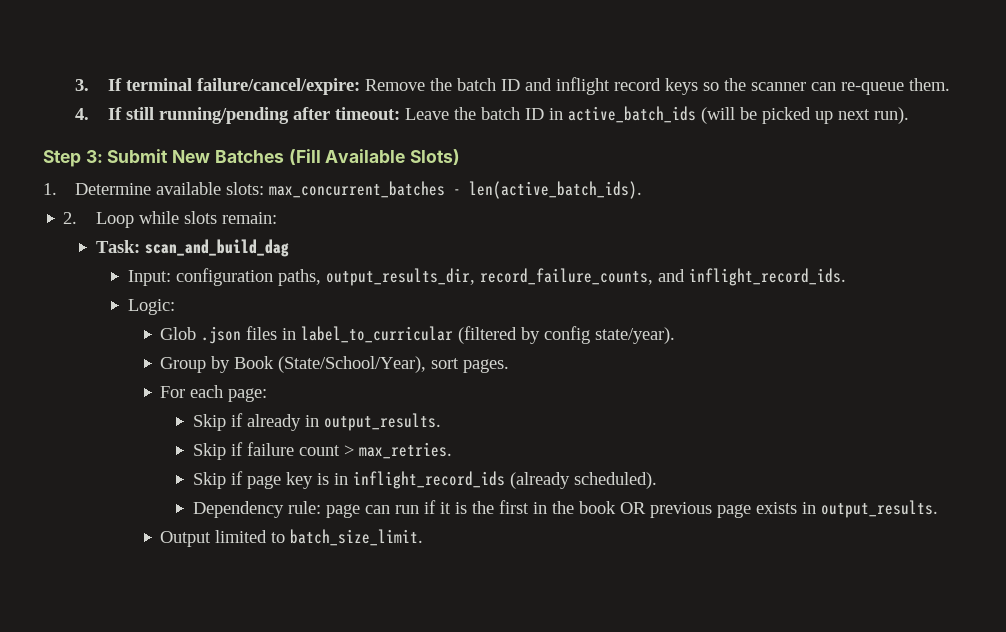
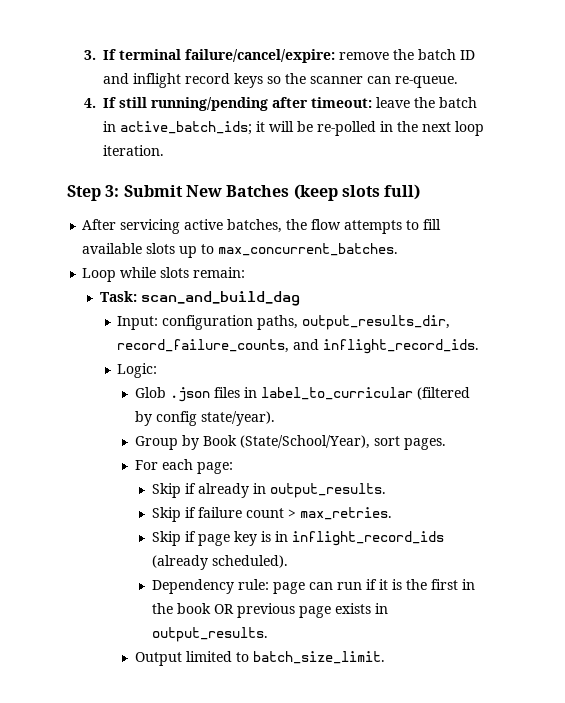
- 3. If terminal failure/cancel/expire: Remove the batch ID and inflight record keys so the scanner can re-queue them.
+ 3. If terminal failure/cancel/expire: remove the batch ID and inflight record keys so the scanner can re-queue.
- 4. If still running/pending after timeout: Leave the batch ID in active_batch_ids (will be picked up next run).
+ 4. If still running/pending after timeout: leave the batch in active_batch_ids; it will be re-polled in the next loop iteration.
- Step 3: Submit New Batches (Fill Available Slots)
- 1. Determine available slots: max_concurrent_batches - len(active_batch_ids).
- 2. Loop while slots remain:
+ Step 3: Submit New Batches (keep slots full)
+ After servicing active batches, the flow attempts to fill available slots up to max_concurrent_batches.
+ Loop while slots remain:

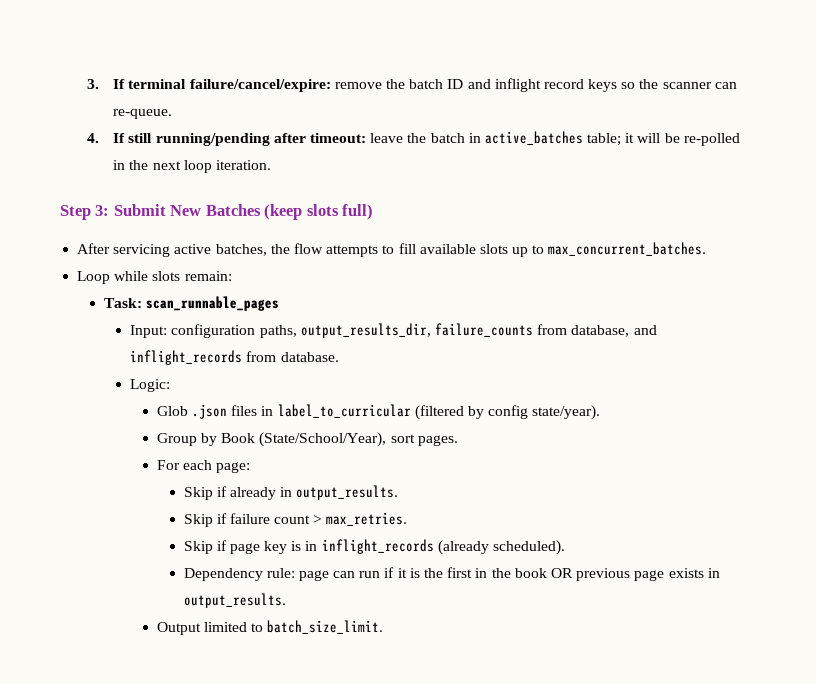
- 4. If still running/pending after timeout: leave the batch in active_batch_ids; it will be re-polled in the next loop iteration.
+ 4. If still running/pending after timeout: leave the batch in active_batches table; it will be re-polled in the next loop iteration.
- Task: scan_and_build_dag
+ Task: scan_runnable_pages
- Input: configuration paths, output_results_dir, record_failure_counts, and inflight_record_ids.
+ Input: configuration paths, output_results_dir, failure_counts from database, and inflight_records from database.
- Skip if page key is in inflight_record_ids (already scheduled).
+ Skip if page key is in inflight_records (already scheduled).

